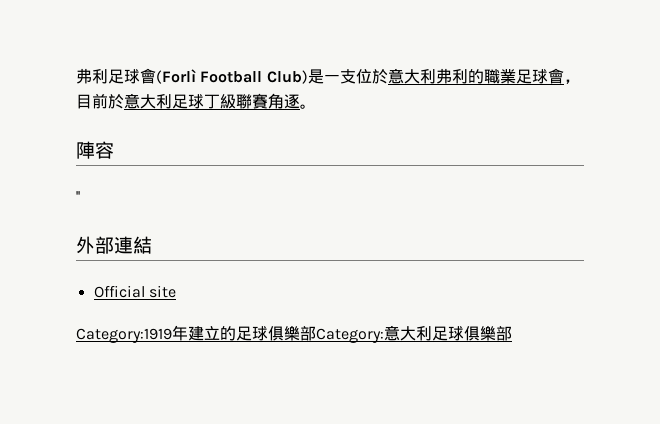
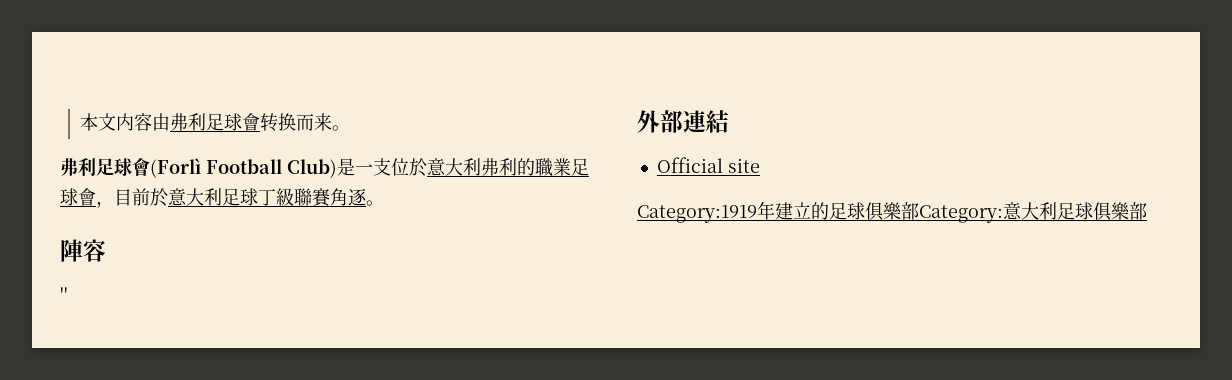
+ 本文内容由弗利足球會转换而来。

